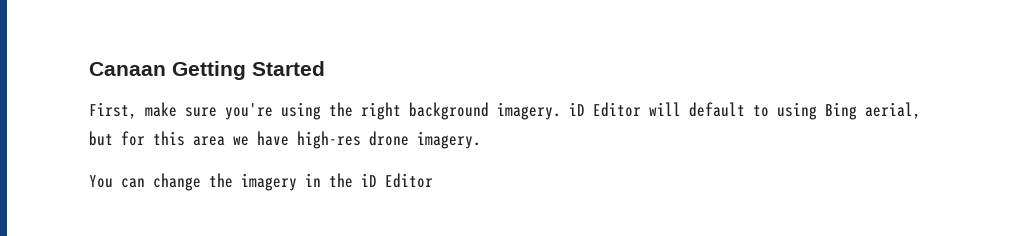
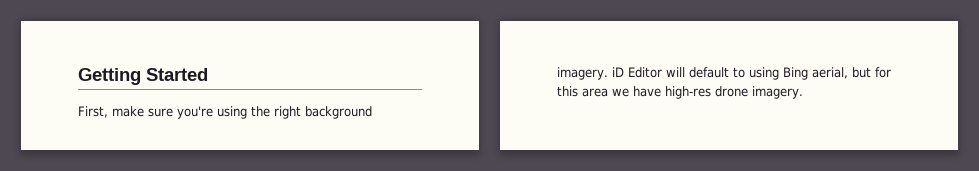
- Canaan Getting Started
+ Getting Started
- You can change the imagery in the iD Editor

